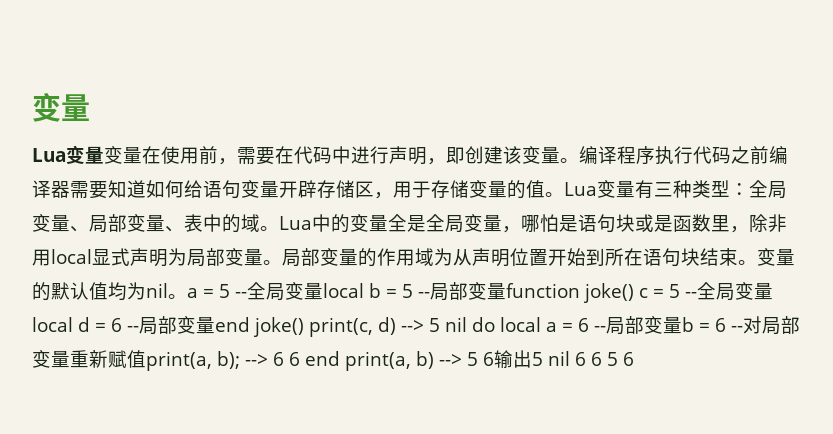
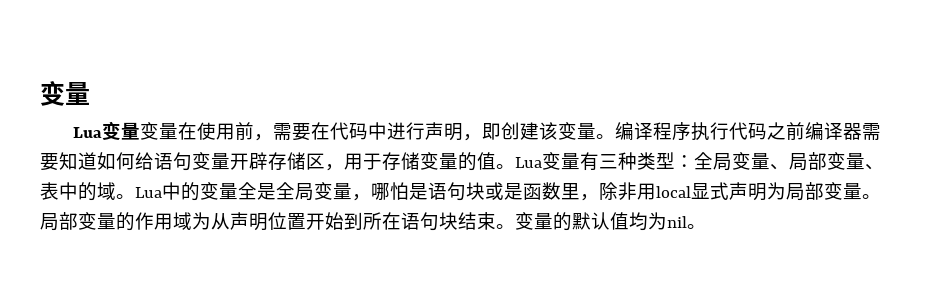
- 变量的默认值均为nil。a = 5 --全局变量local b = 5 --局部变量function joke() c = 5 --全局变量local d = 6 --局部变量end joke() print(c, d) --> 5 nil do local a = 6 --局部变量b = 6 --对局部变量重新赋值print(a, b); --> 6 6 end print(a, b) --> 5 6输出5 nil 6 6 5 6
+ 变量的默认值均为nil。

